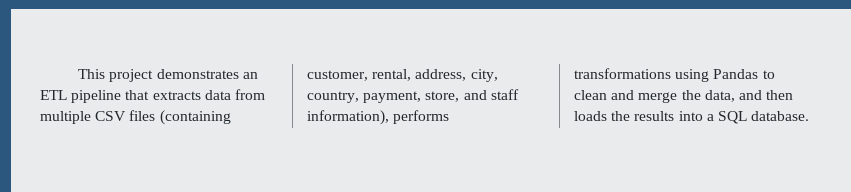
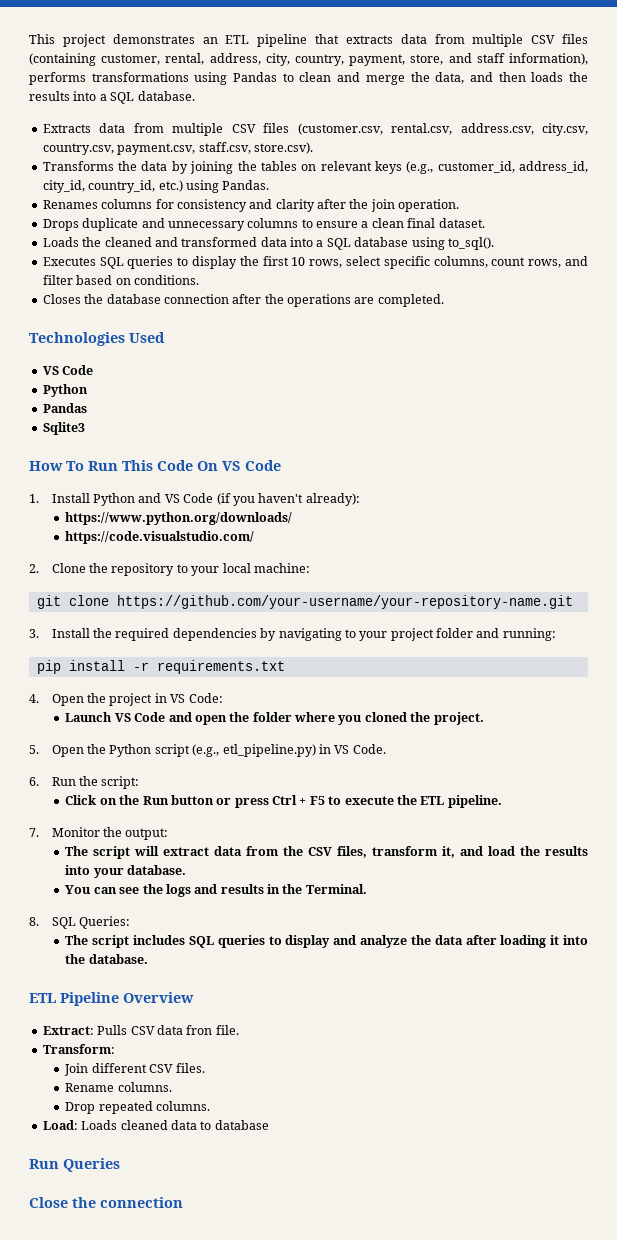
+ Extracts data from multiple CSV files (customer.csv, rental.csv, address.csv, city.csv, country.csv, payment.csv, staff.csv, store.csv).
+ Transforms the data by joining the tables on relevant keys (e.g., customer_id, address_id, city_id, country_id, etc.) using Pandas.
+ Renames columns for consistency and clarity after the join operation.
+ Drops duplicate and unnecessary columns to ensure a clean final dataset.
+ Loads the cleaned and transformed data into a SQL database using to_sql().
+ Executes SQL queries to display the first 10 rows, select specific columns, count rows, and filter based on conditions.
+ Closes the database connection after the operations are completed.
+ Technologies Used
+ VS Code
+ Python
+ Pandas
+ Sqlite3
+ How To Run This Code On VS Code
+ 1. Install Python and VS Code (if you haven't already):
+ https://www.python.org/downloads/
+ https://code.visualstudio.com/
+ 2. Clone the repository to your local machine:
+ git clone https://github.com/your-username/your-repository-name.git
+ 3. Install the required dependencies by navigating to your project folder and running:
+ pip install -r requirements.txt
+ 4. Open the project in VS Code:
+ Launch VS Code and open the folder where you cloned the project.
+ 5. Open the Python script (e.g., etl_pipeline.py) in VS Code.
+ 6. Run the script:
+ Click on the Run button or press Ctrl + F5 to execute the ETL pipeline.
+ 7. Monitor the output:
+ The script will extract data from the CSV files, transform it, and load the results into your database.
+ You can see the logs and results in the Terminal.
+ 8. SQL Queries:
+ The script includes SQL queries to display and analyze the data after loading it into the database.
+ ETL Pipeline Overview
+ Extract: Pulls CSV data fron file.
+ Transform:
+ Join different CSV files.
+ Rename columns.
+ Drop repeated columns.
+ Load: Loads cleaned data to database
+ Run Queries
+ Close the connection

